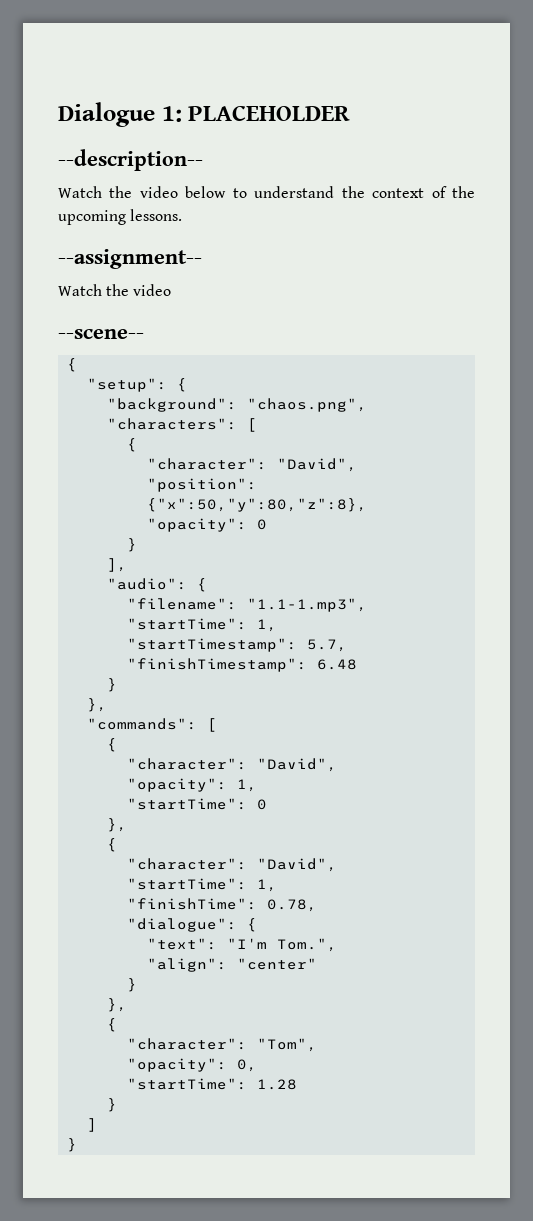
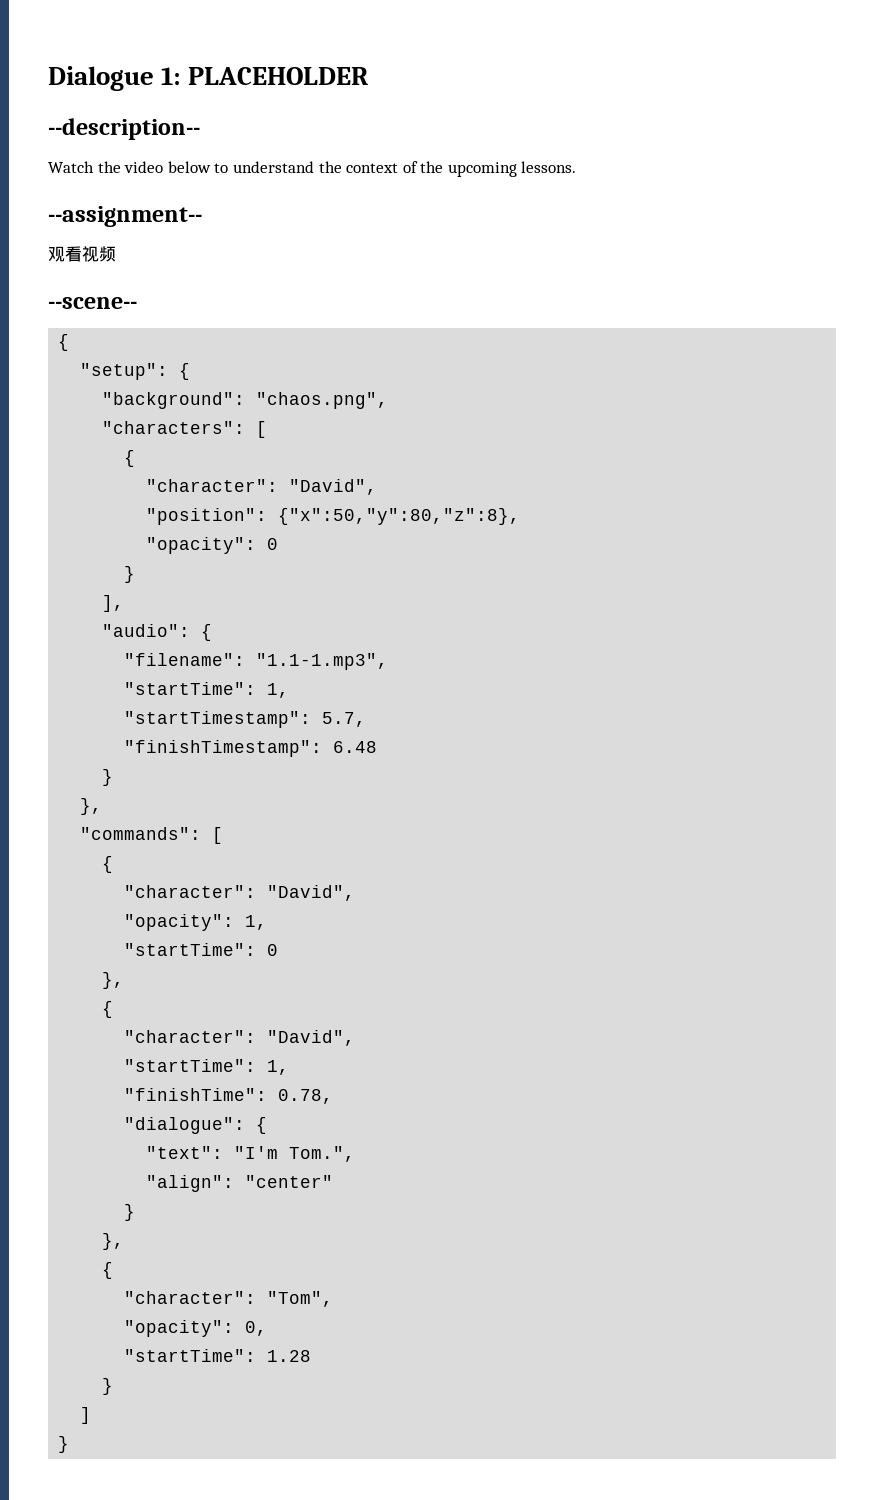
  --assignment--
- Watch the video
+ 观看视频

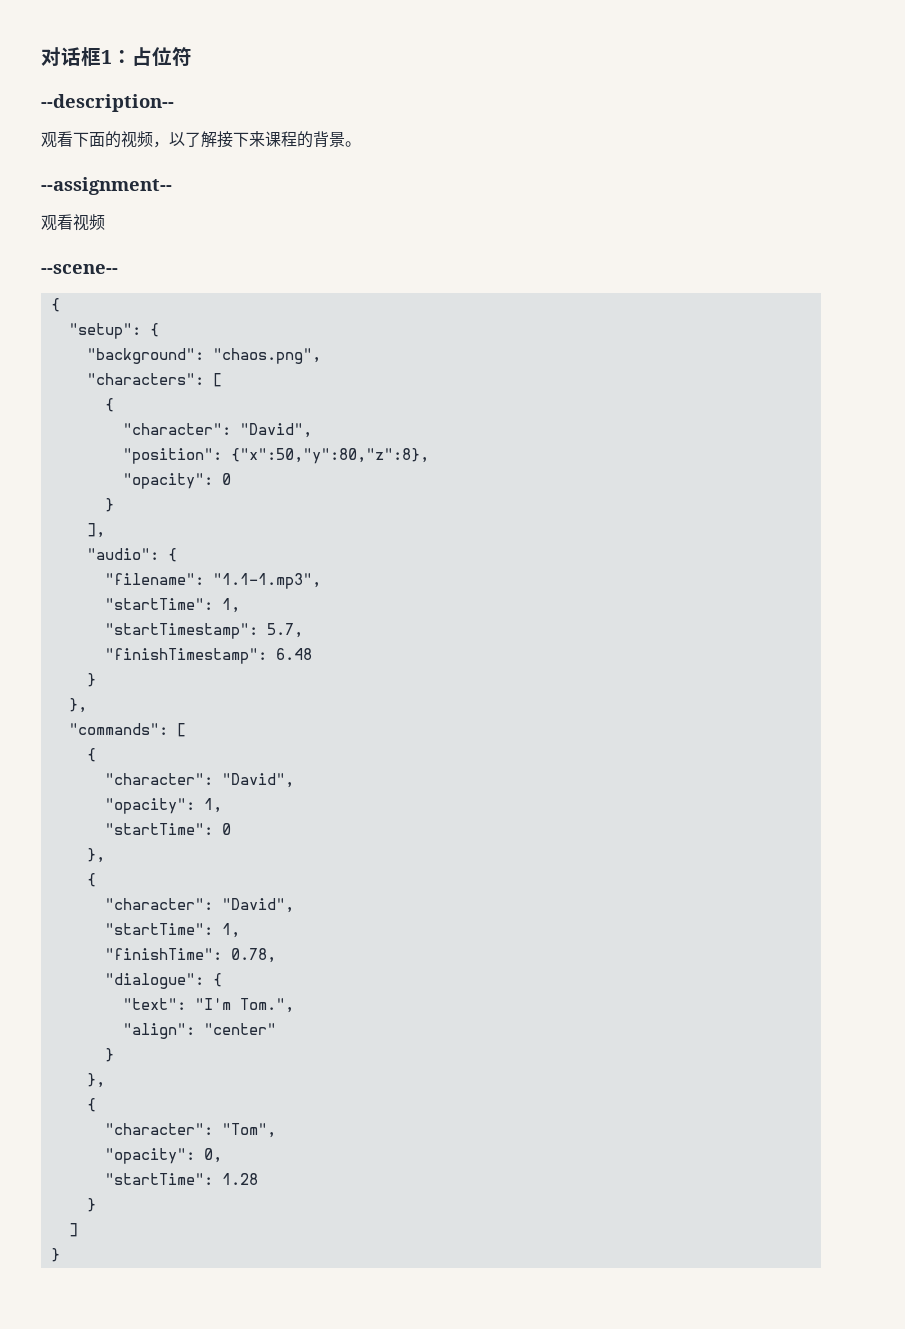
- Dialogue 1: PLACEHOLDER
+ 对话框1：占位符
  --description--
- Watch the video below to understand the context of the upcoming lessons.
+ 观看下面的视频，以了解接下来课程的背景。

